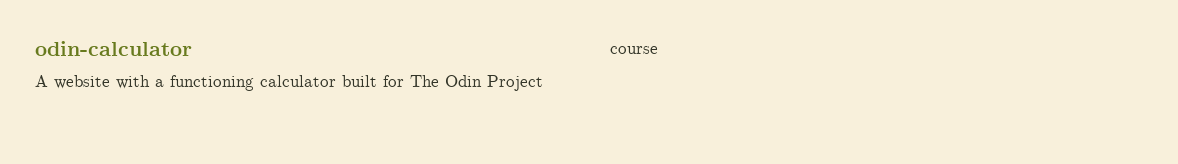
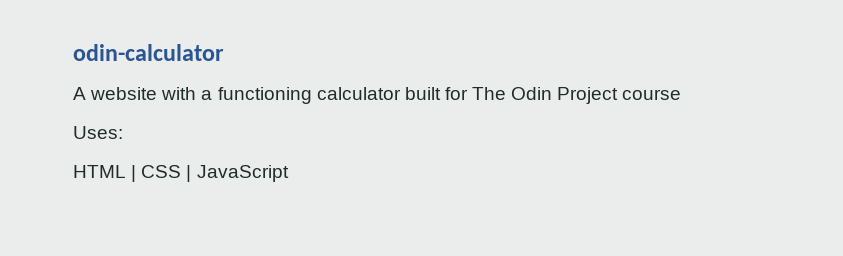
+ Uses:
+ HTML | CSS | JavaScript

